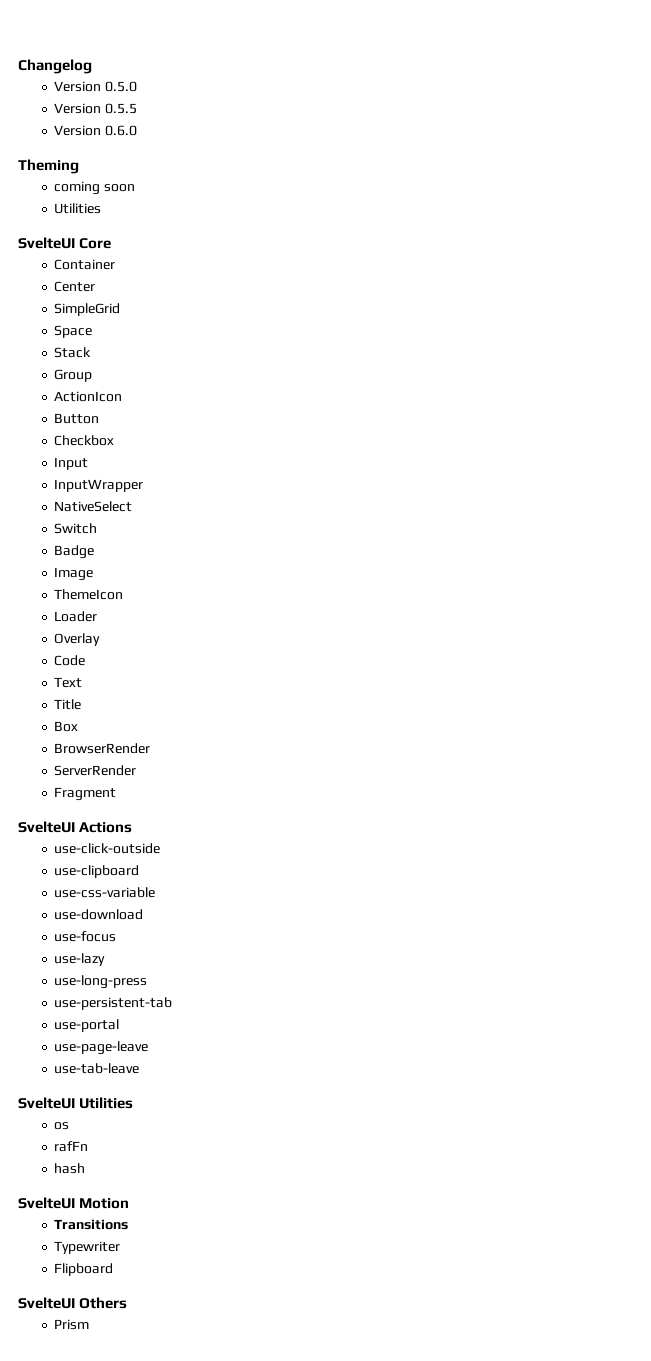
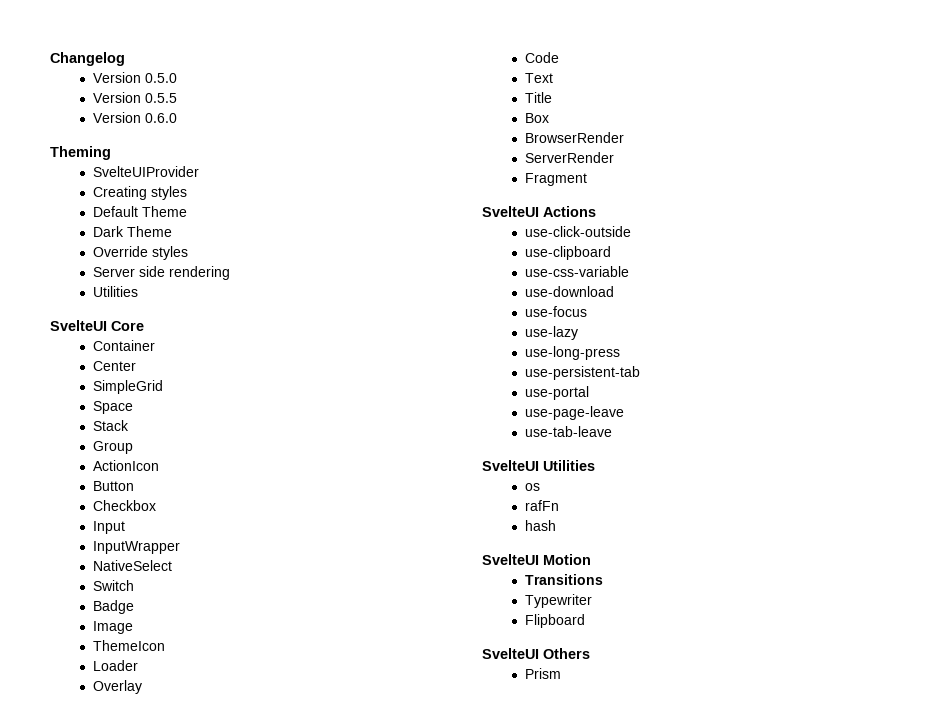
- coming soon
+ SvelteUIProvider
+ Creating styles
+ Default Theme
+ Dark Theme
+ Override styles
+ Server side rendering

